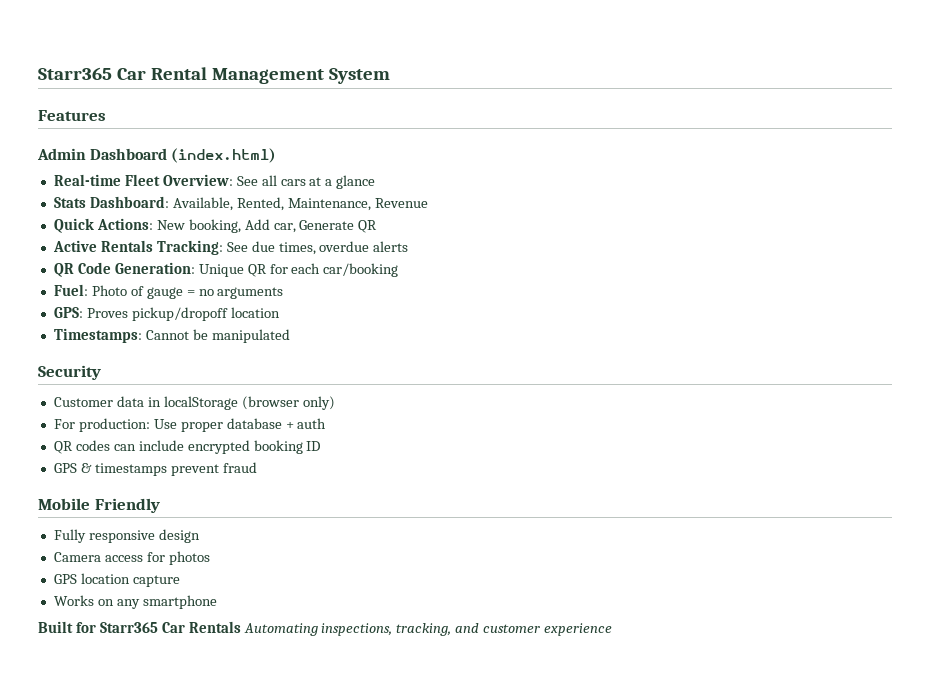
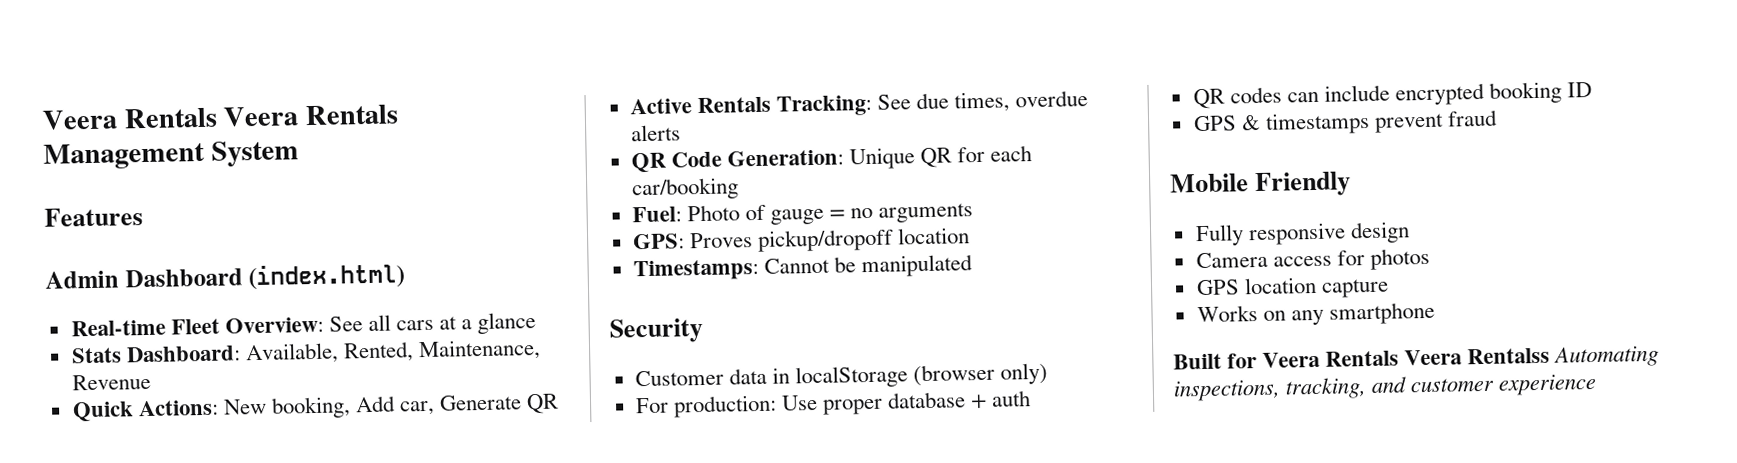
- Starr365 Car Rental Management System
+ Veera Rentals Veera Rentals Management System
- Built for Starr365 Car Rentals Automating inspections, tracking, and customer experience
+ Built for Veera Rentals Veera Rentalss Automating inspections, tracking, and customer experience

